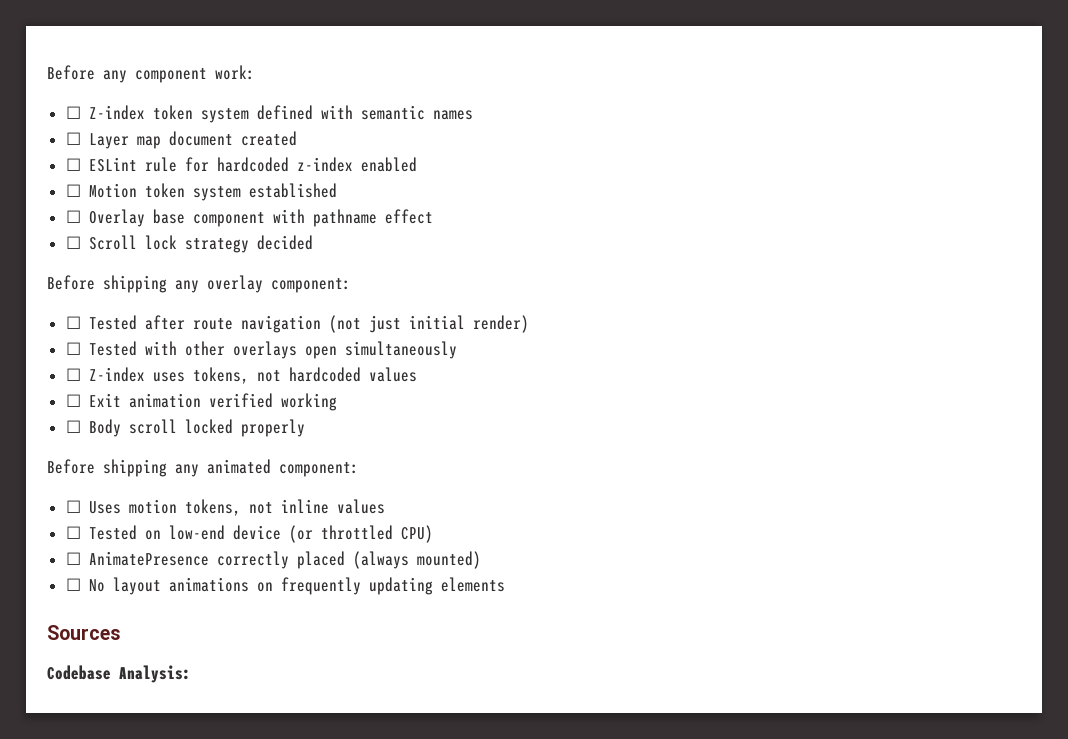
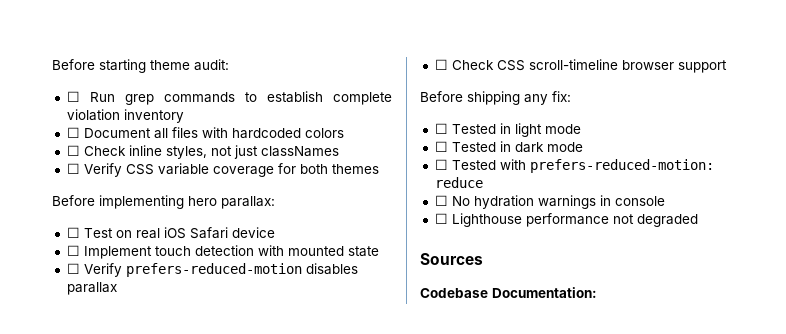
- Before any component work:
- ☐ Z-index token system defined with semantic names
- ☐ Layer map document created
- ☐ ESLint rule for hardcoded z-index enabled
- ☐ Motion token system established
- ☐ Overlay base component with pathname effect
- ☐ Scroll lock strategy decided
- Before shipping any overlay component:
- ☐ Tested after route navigation (not just initial render)
- ☐ Tested with other overlays open simultaneously
- ☐ Z-index uses tokens, not hardcoded values
- ☐ Exit animation verified working
- ☐ Body scroll locked properly
- Before shipping any animated component:
- ☐ Uses motion tokens, not inline values
- ☐ Tested on low-end device (or throttled CPU)
- ☐ AnimatePresence correctly placed (always mounted)
- ☐ No layout animations on frequently updating elements
+ Before starting theme audit:
+ ☐ Run grep commands to establish complete violation inventory
+ ☐ Document all files with hardcoded colors
+ ☐ Check inline styles, not just classNames
+ ☐ Verify CSS variable coverage for both themes
+ Before implementing hero parallax:
+ ☐ Test on real iOS Safari device
+ ☐ Implement touch detection with mounted state
+ ☐ Verify prefers-reduced-motion disables parallax
+ ☐ Check CSS scroll-timeline browser support
+ Before shipping any fix:
+ ☐ Tested in light mode
+ ☐ Tested in dark mode
+ ☐ Tested with prefers-reduced-motion: reduce
+ ☐ No hydration warnings in console
+ ☐ Lighthouse performance not degraded
- Codebase Analysis:
+ Codebase Documentation:

